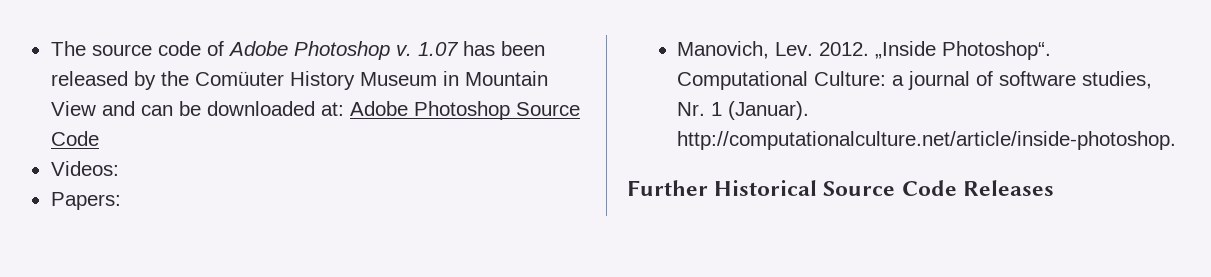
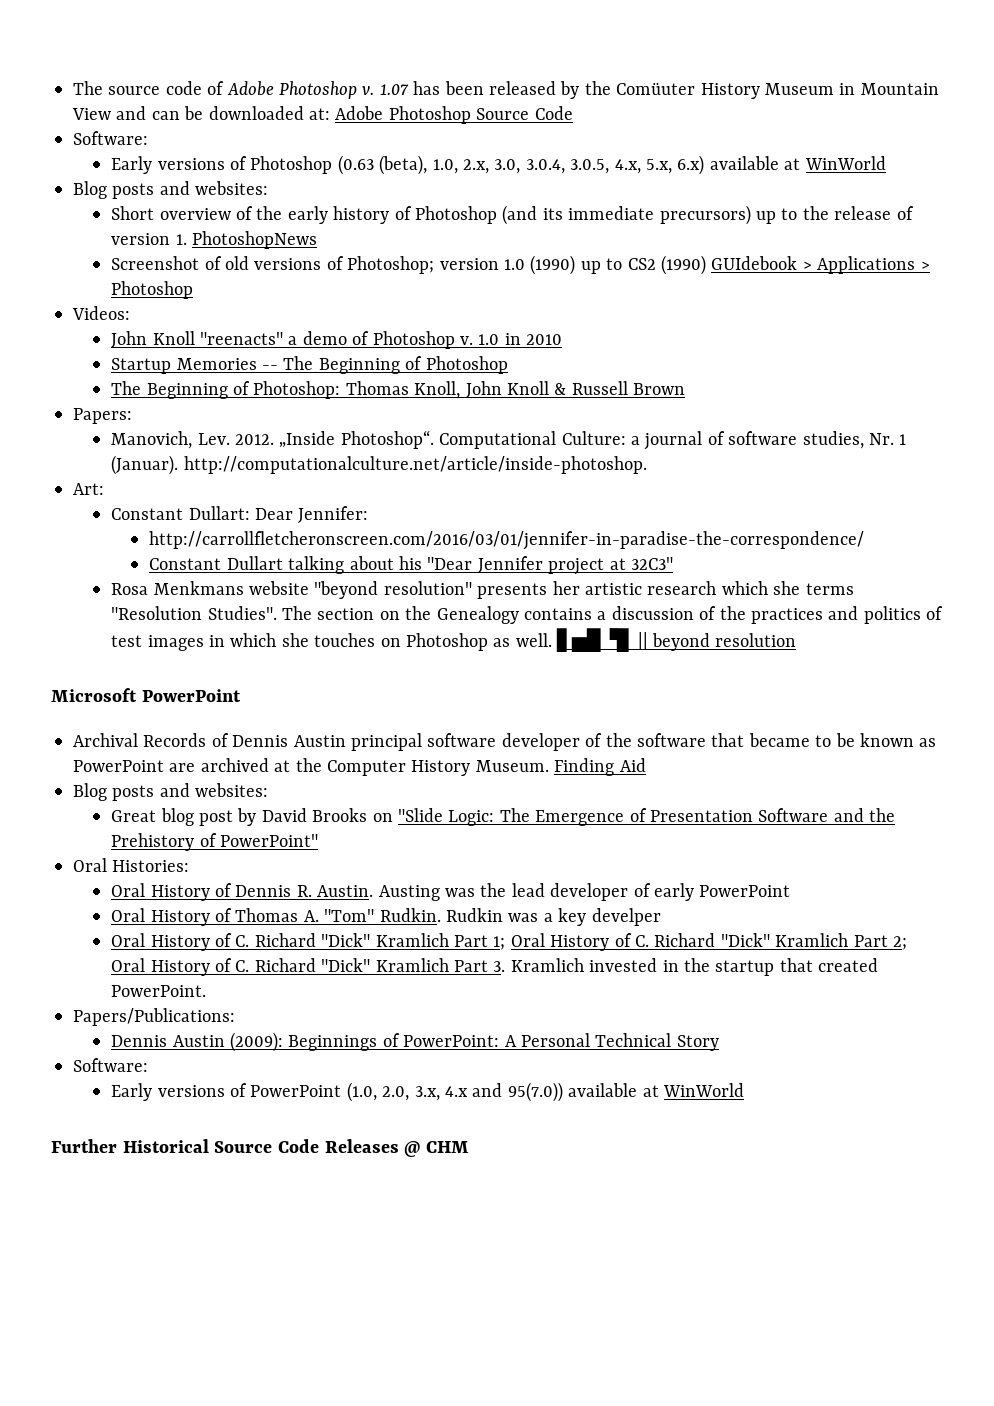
  1.07 has been released by the Comüuter History Museum in Mountain View and can be downloaded at: Adobe Photoshop Source Code
+ Software:
+ Early versions of Photoshop (0.63 (beta), 1.0, 2.x, 3.0, 3.0.4, 3.0.5, 4.x, 5.x, 6.x) available at WinWorld
+ Blog posts and websites:
+ Short overview of the early history of Photoshop (and its immediate precursors) up to the release of version 1. PhotoshopNews
+ Screenshot of old versions of Photoshop; version 1.0 (1990) up to CS2 (1990) GUIdebook > Applications > Photoshop
  Videos:
+ John Knoll "reenacts" a demo of Photoshop v. 1.0 in 2010
+ Startup Memories -- The Beginning of Photoshop
+ The Beginning of Photoshop: Thomas Knoll, John Knoll & Russell Brown
+ Art:
+ Constant Dullart: Dear Jennifer:
+ http://carrollfletcheronscreen.com/2016/03/01/jennifer-in-paradise-the-correspondence/
+ Constant Dullart talking about his "Dear Jennifer project at 32C3"
+ Rosa Menkmans website "beyond resolution" presents her artistic research which she terms "Resolution Studies". The section on the Genealogy contains a discussion of the practices and politics of test images in which she touches on Photoshop as well. ▋▅▉▝▊ || beyond resolution
+ Microsoft PowerPoint
+ Archival Records of Dennis Austin principal software developer of the software that became to be known as PowerPoint are archived at the Computer History Museum. Finding Aid
+ Blog posts and websites:
+ Great blog post by David Brooks on "Slide Logic: The Emergence of Presentation Software and the Prehistory of PowerPoint"
+ Oral Histories:
+ Oral History of Dennis R. Austin. Austing was the lead developer of early PowerPoint
+ Oral History of Thomas A. "Tom" Rudkin. Rudkin was a key develper
+ Oral History of C. Richard "Dick" Kramlich Part 1; Oral History of C. Richard "Dick" Kramlich Part 2; Oral History of C. Richard "Dick" Kramlich Part 3. Kramlich invested in the startup that created PowerPoint.
+ Papers/Publications:
+ Dennis Austin (2009): Beginnings of PowerPoint: A Personal Technical Story
+ Software:
+ Early versions of PowerPoint (1.0, 2.0, 3.x, 4.x and 95(7.0)) available at WinWorld
- Further Historical Source Code Releases
+ Further Historical Source Code Releases @ CHM

